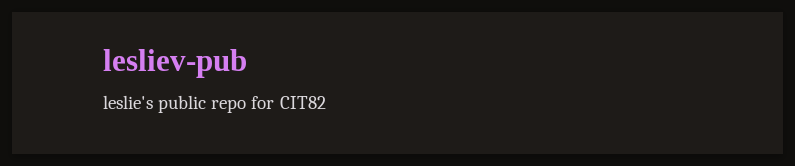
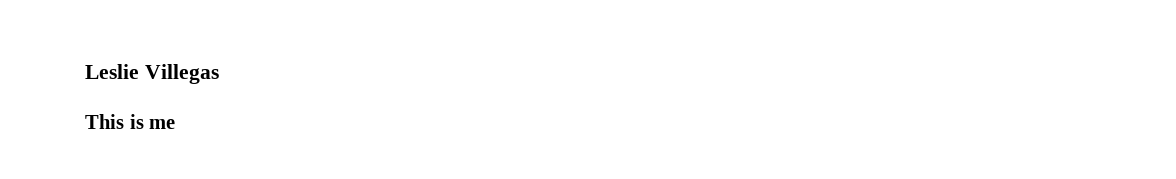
- lesliev-pub
- leslie's public repo for CIT82
+ Leslie Villegas
+ This is me

